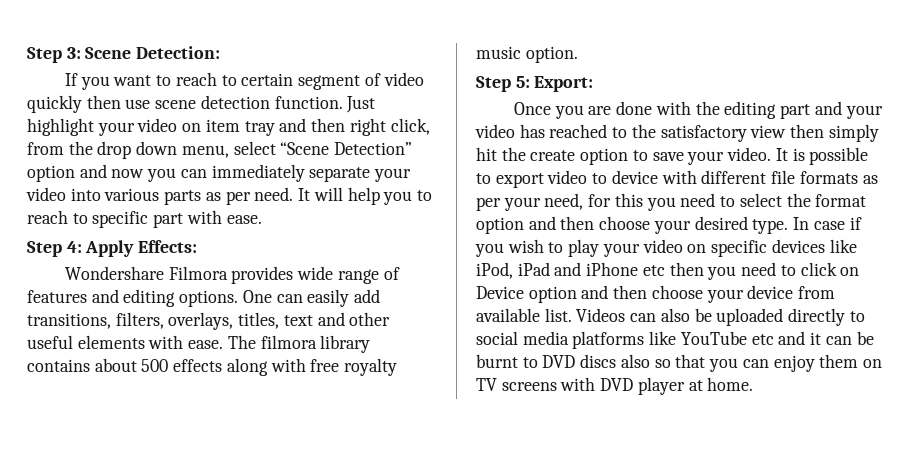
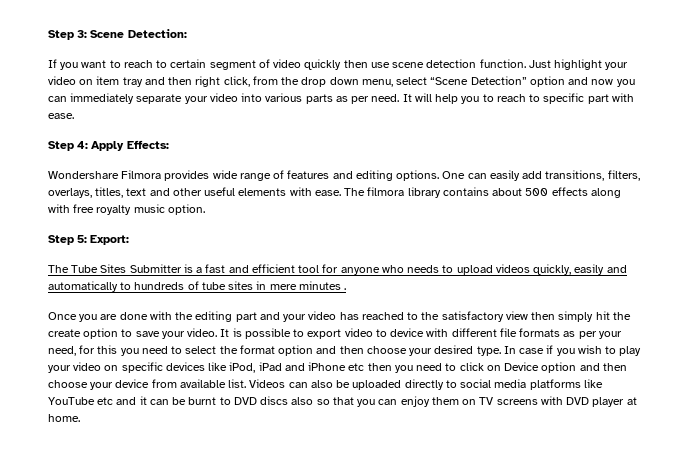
+ The Tube Sites Submitter is a fast and efficient tool for anyone who needs to upload videos quickly, easily and automatically to hundreds of tube sites in mere minutes .

